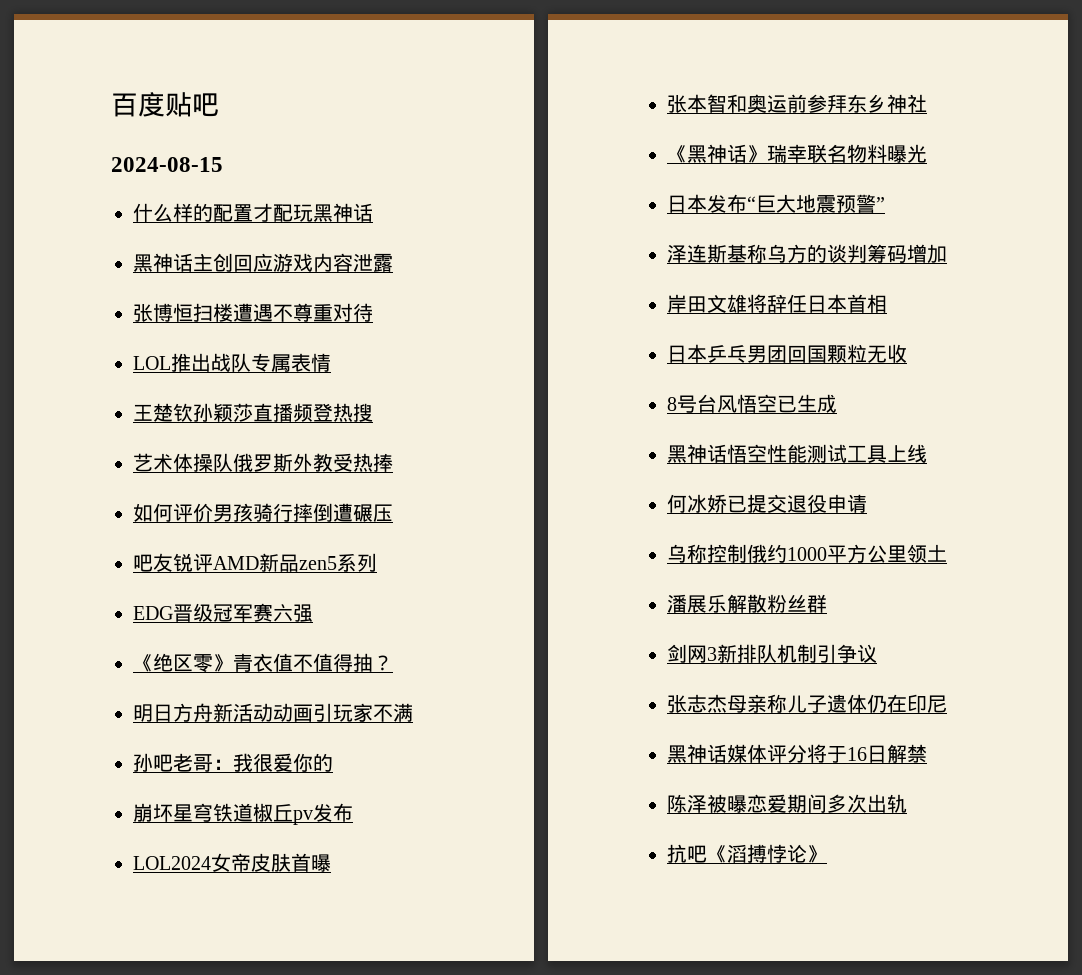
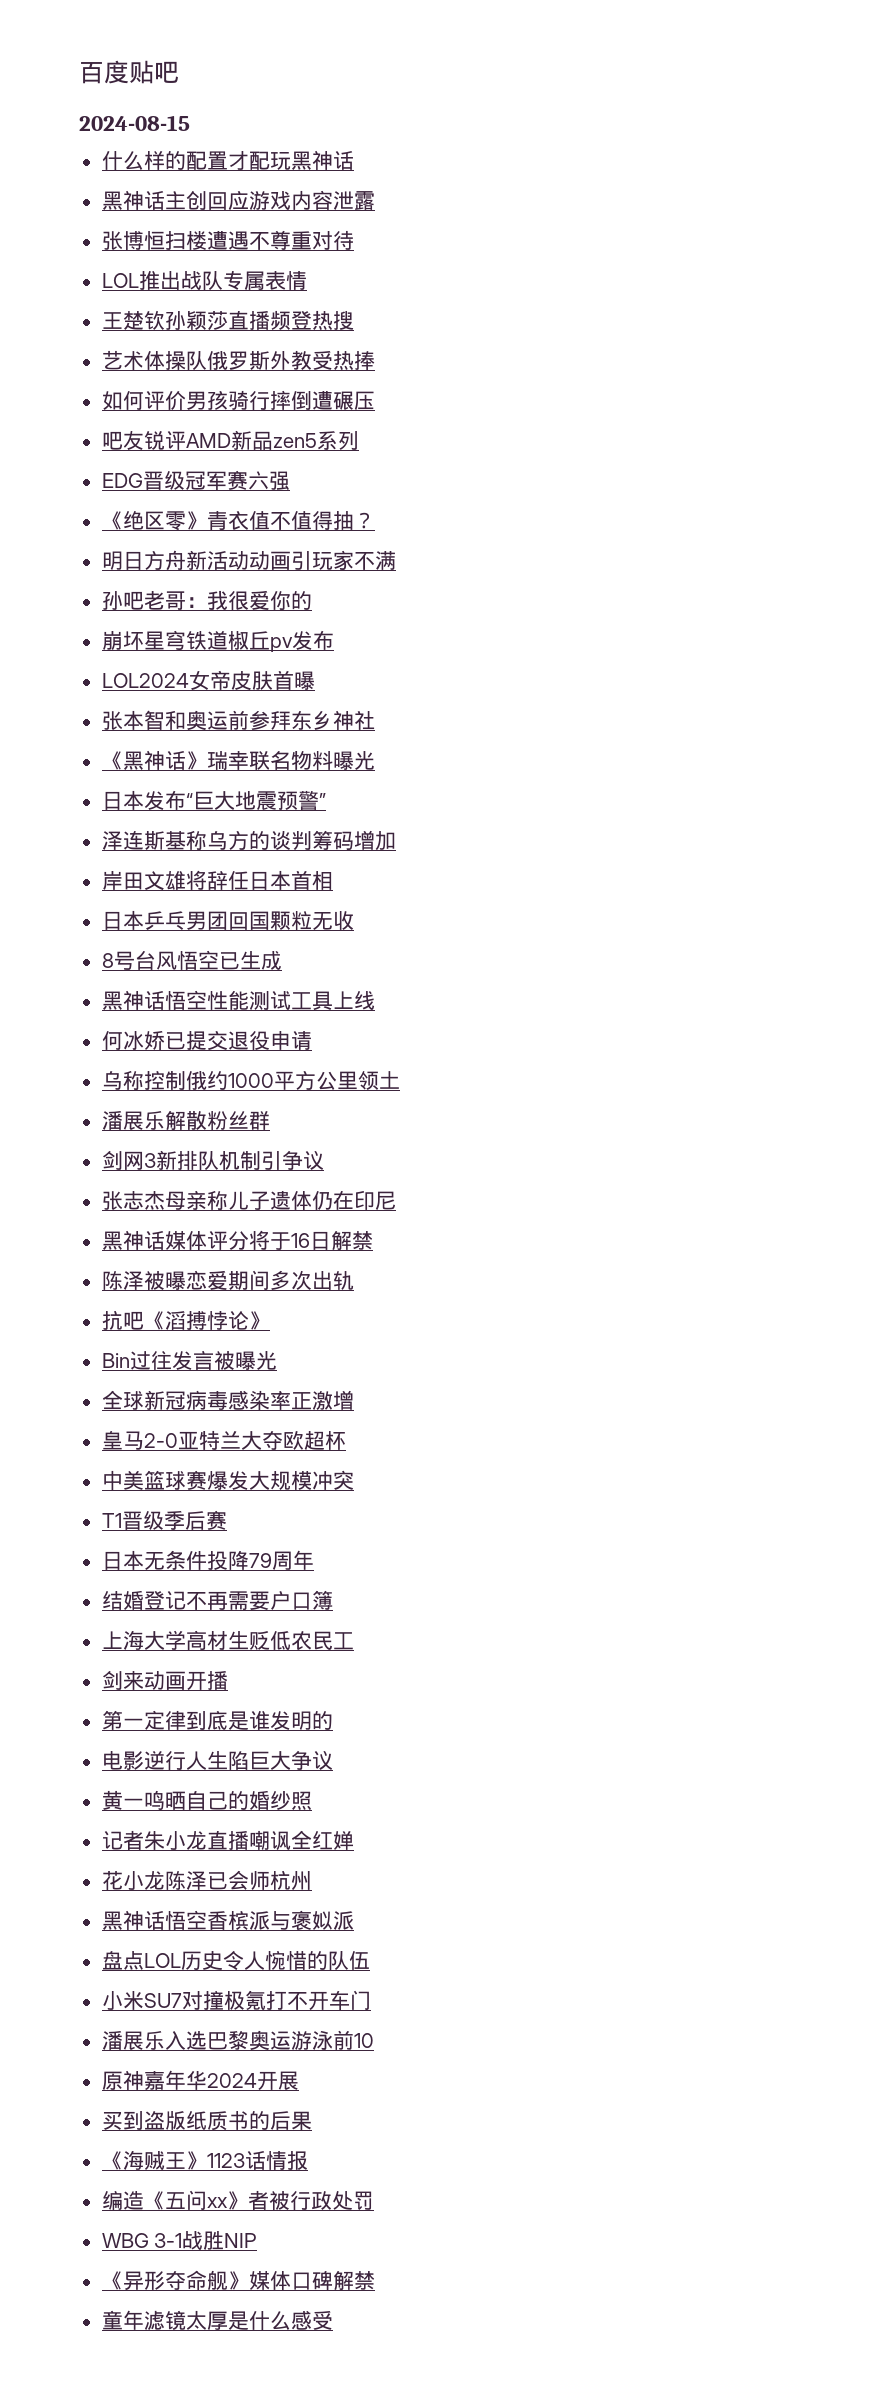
+ Bin过往发言被曝光
+ 全球新冠病毒感染率正激增
+ 皇马2-0亚特兰大夺欧超杯
+ 中美篮球赛爆发大规模冲突
+ T1晋级季后赛
+ 日本无条件投降79周年
+ 结婚登记不再需要户口簿
+ 上海大学高材生贬低农民工
+ 剑来动画开播
+ 第一定律到底是谁发明的
+ 电影逆行人生陷巨大争议
+ 黄一鸣晒自己的婚纱照
+ 记者朱小龙直播嘲讽全红婵
+ 花小龙陈泽已会师杭州
+ 黑神话悟空香槟派与褒姒派
+ 盘点LOL历史令人惋惜的队伍
+ 小米SU7对撞极氪打不开车门
+ 潘展乐入选巴黎奥运游泳前10
+ 原神嘉年华2024开展
+ 买到盗版纸质书的后果
+ 《海贼王》1123话情报
+ 编造《五问xx》者被行政处罚
+ WBG 3-1战胜NIP
+ 《异形夺命舰》媒体口碑解禁
+ 童年滤镜太厚是什么感受

